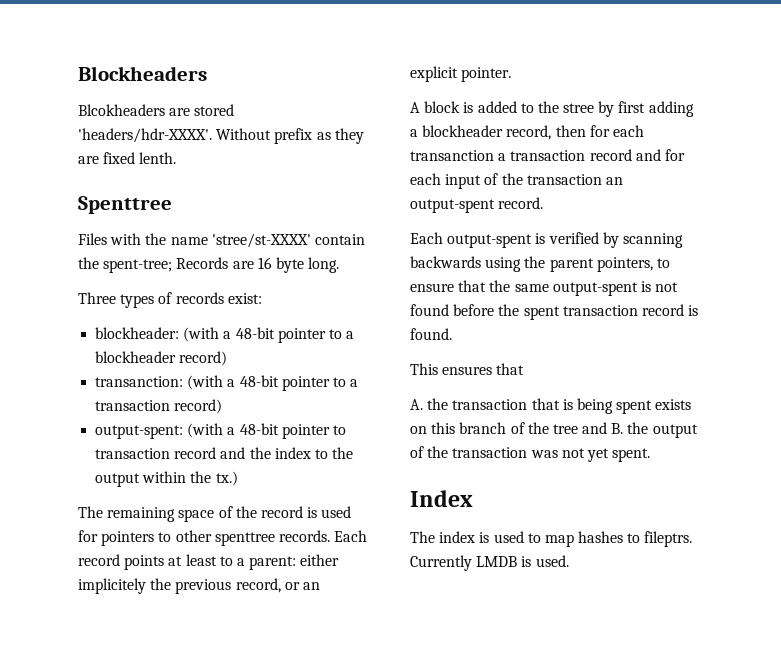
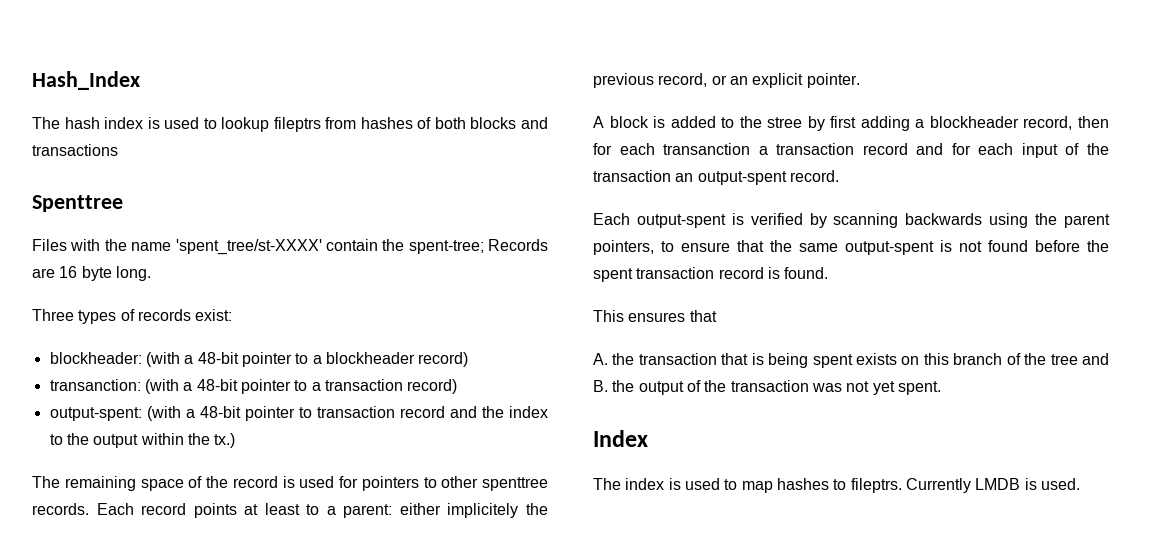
- Blockheaders
- Blcokheaders are stored 'headers/hdr-XXXX'. Without prefix as they are fixed lenth.
+ Hash_Index
+ The hash index is used to lookup fileptrs from hashes of both blocks and transactions
- Files with the name 'stree/st-XXXX' contain the spent-tree; Records are 16 byte long.
+ Files with the name 'spent_tree/st-XXXX' contain the spent-tree; Records are 16 byte long.

